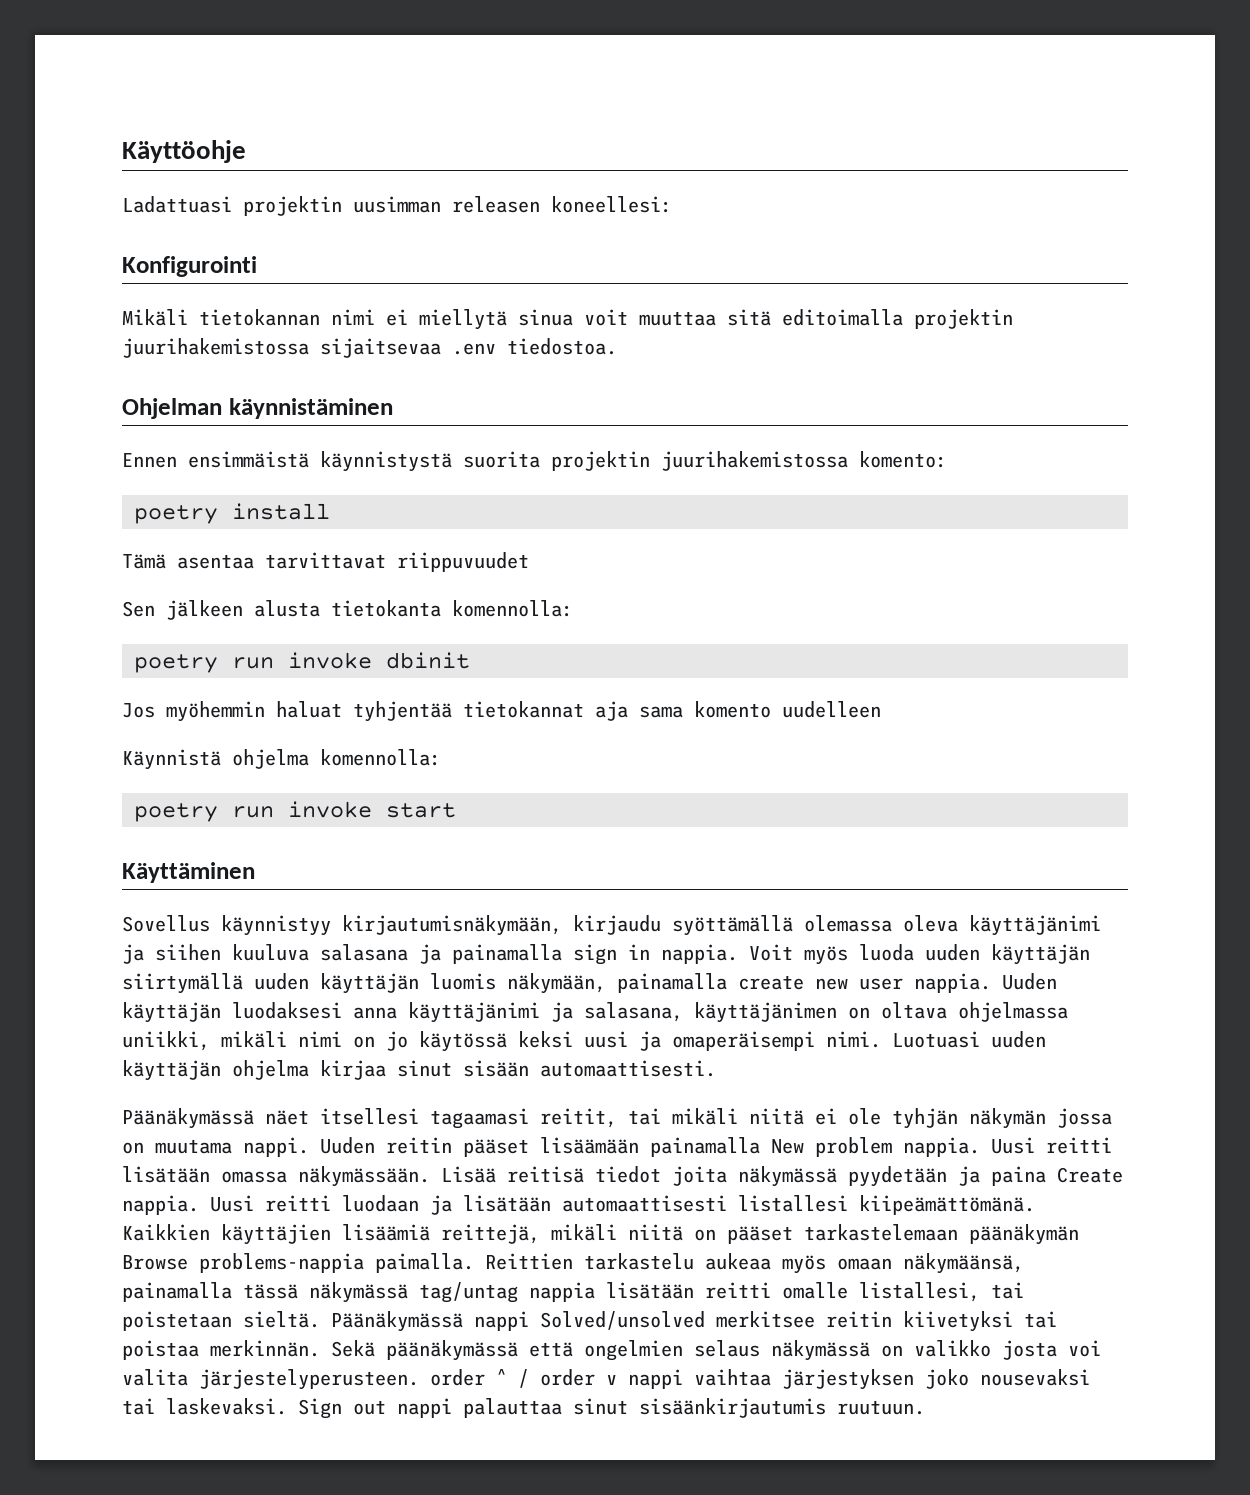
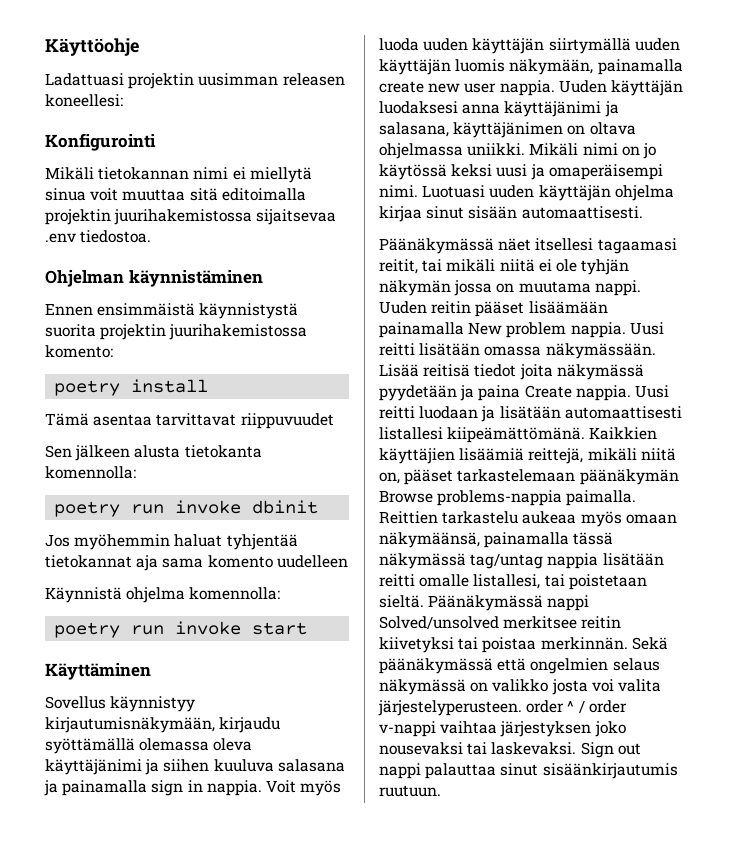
- Uuden käyttäjän luodaksesi anna käyttäjänimi ja salasana, käyttäjänimen on oltava ohjelmassa uniikki, mikäli nimi on jo käytössä keksi uusi ja omaperäisempi nimi.
+ Uuden käyttäjän luodaksesi anna käyttäjänimi ja salasana, käyttäjänimen on oltava ohjelmassa uniikki. Mikäli nimi on jo käytössä keksi uusi ja omaperäisempi nimi.
- Kaikkien käyttäjien lisäämiä reittejä, mikäli niitä on pääset tarkastelemaan päänäkymän Browse problems-nappia paimalla.
+ Kaikkien käyttäjien lisäämiä reittejä, mikäli niitä on, pääset tarkastelemaan päänäkymän Browse problems-nappia paimalla.
- Sekä päänäkymässä että ongelmien selaus näkymässä on valikko josta voi valita järjestelyperusteen. order ^ / order v nappi vaihtaa järjestyksen joko nousevaksi tai laskevaksi.
+ Sekä päänäkymässä että ongelmien selaus näkymässä on valikko josta voi valita järjestelyperusteen. order ^ / order v-nappi vaihtaa järjestyksen joko nousevaksi tai laskevaksi.

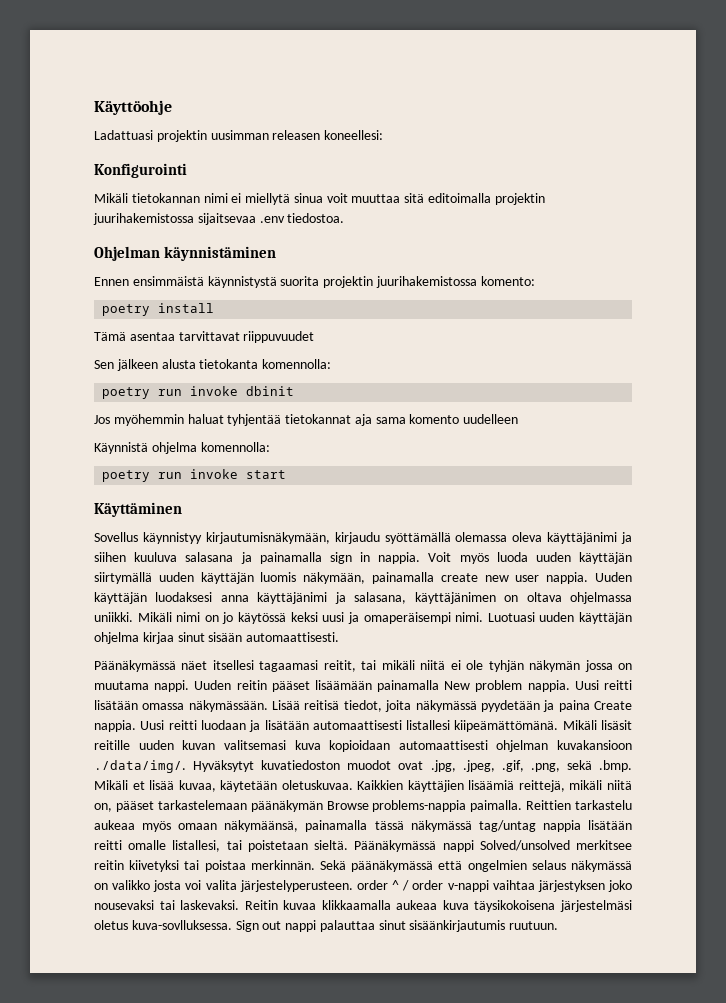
- Lisää reitisä tiedot joita näkymässä pyydetään ja paina Create nappia.
+ Lisää reitisä tiedot, joita näkymässä pyydetään ja paina Create nappia.
+ Mikäli lisäsit reitille uuden kuvan valitsemasi kuva kopioidaan automaattisesti ohjelman kuvakansioon ./data/img/. Hyväksytyt kuvatiedoston muodot ovat .jpg, .jpeg, .gif, .png, sekä .bmp. Mikäli et lisää kuvaa, käytetään oletuskuvaa.
+ Reitin kuvaa klikkaamalla aukeaa kuva täysikokoisena järjestelmäsi oletus kuva-sovlluksessa.

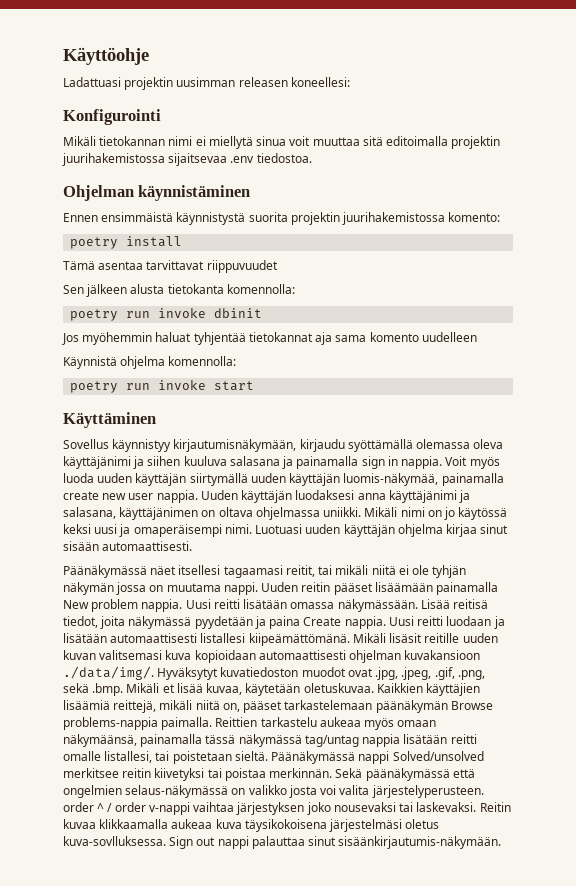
- Voit myös luoda uuden käyttäjän siirtymällä uuden käyttäjän luomis näkymään, painamalla create new user nappia.
+ Voit myös luoda uuden käyttäjän siirtymällä uuden käyttäjän luomis-näkymää, painamalla create new user nappia.
- Sekä päänäkymässä että ongelmien selaus näkymässä on valikko josta voi valita järjestelyperusteen. order ^ / order v-nappi vaihtaa järjestyksen joko nousevaksi tai laskevaksi.
+ Sekä päänäkymässä että ongelmien selaus-näkymässä on valikko josta voi valita järjestelyperusteen. order ^ / order v-nappi vaihtaa järjestyksen joko nousevaksi tai laskevaksi.
- Sign out nappi palauttaa sinut sisäänkirjautumis ruutuun.
+ Sign out nappi palauttaa sinut sisäänkirjautumis-näkymään.

